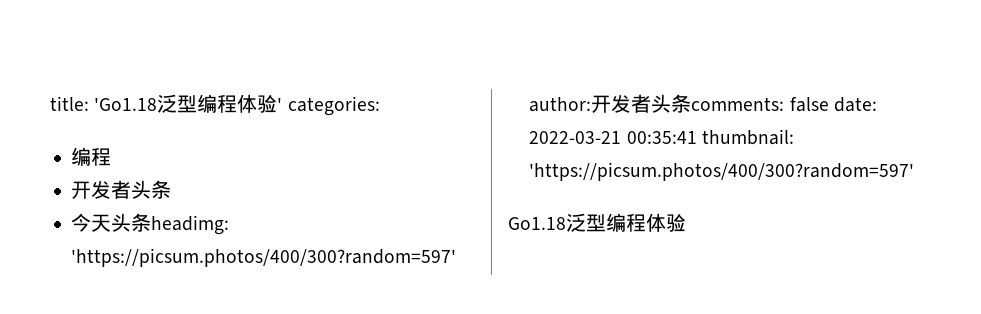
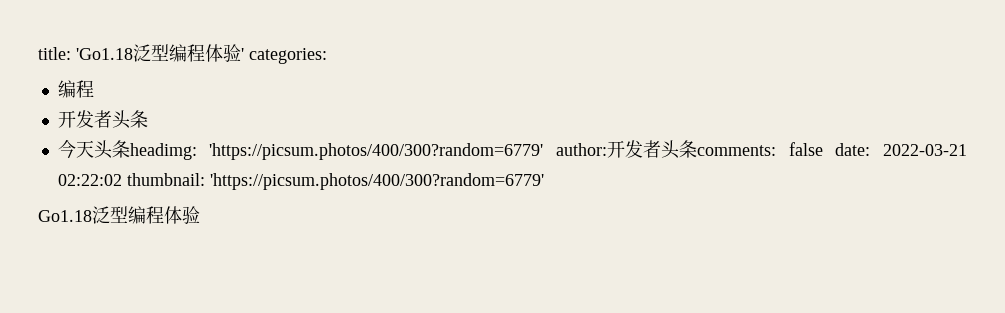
- 今天头条headimg: 'https://picsum.photos/400/300?random=597' author:开发者头条comments: false date: 2022-03-21 00:35:41 thumbnail: 'https://picsum.photos/400/300?random=597'
+ 今天头条headimg: 'https://picsum.photos/400/300?random=6779' author:开发者头条comments: false date: 2022-03-21 02:22:02 thumbnail: 'https://picsum.photos/400/300?random=6779'

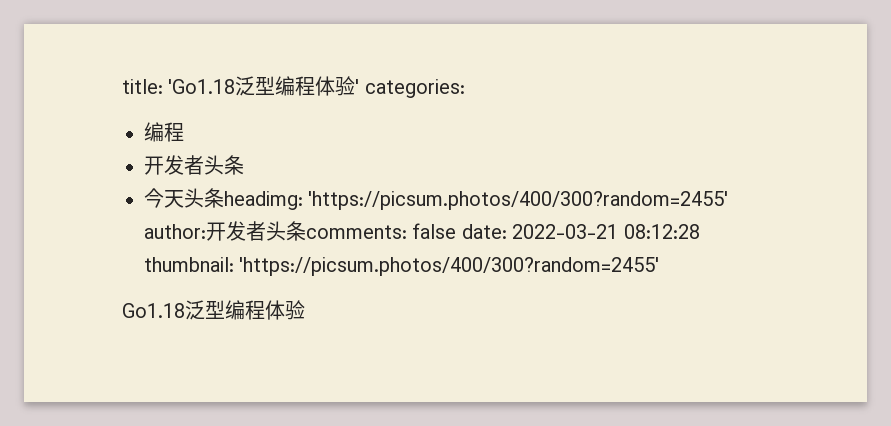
- 今天头条headimg: 'https://picsum.photos/400/300?random=6779' author:开发者头条comments: false date: 2022-03-21 02:22:02 thumbnail: 'https://picsum.photos/400/300?random=6779'
+ 今天头条headimg: 'https://picsum.photos/400/300?random=2455' author:开发者头条comments: false date: 2022-03-21 08:12:28 thumbnail: 'https://picsum.photos/400/300?random=2455'

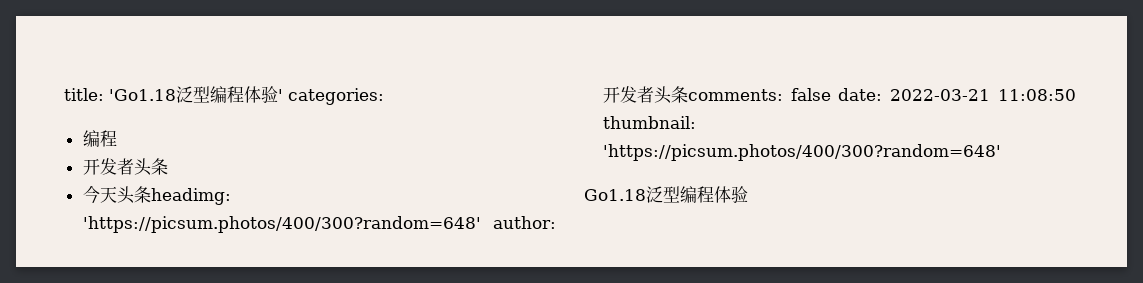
- 今天头条headimg: 'https://picsum.photos/400/300?random=2455' author:开发者头条comments: false date: 2022-03-21 08:12:28 thumbnail: 'https://picsum.photos/400/300?random=2455'
+ 今天头条headimg: 'https://picsum.photos/400/300?random=648' author:开发者头条comments: false date: 2022-03-21 11:08:50 thumbnail: 'https://picsum.photos/400/300?random=648'

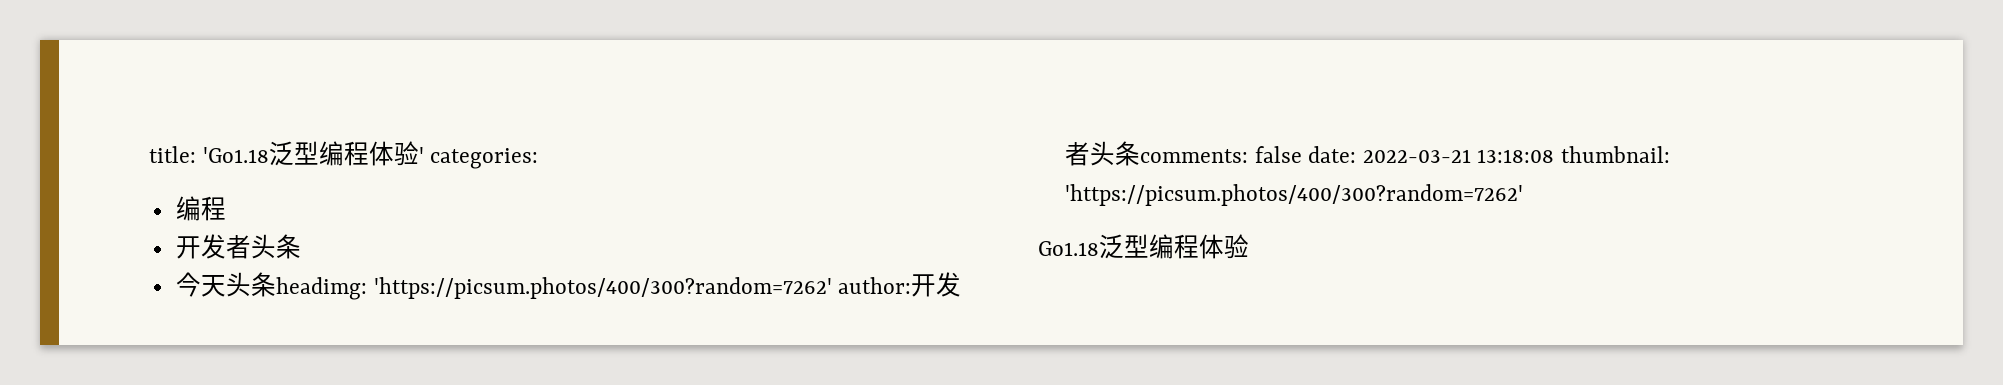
- 今天头条headimg: 'https://picsum.photos/400/300?random=648' author:开发者头条comments: false date: 2022-03-21 11:08:50 thumbnail: 'https://picsum.photos/400/300?random=648'
+ 今天头条headimg: 'https://picsum.photos/400/300?random=7262' author:开发者头条comments: false date: 2022-03-21 13:18:08 thumbnail: 'https://picsum.photos/400/300?random=7262'

